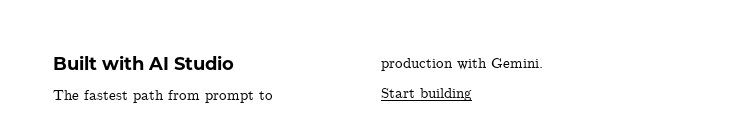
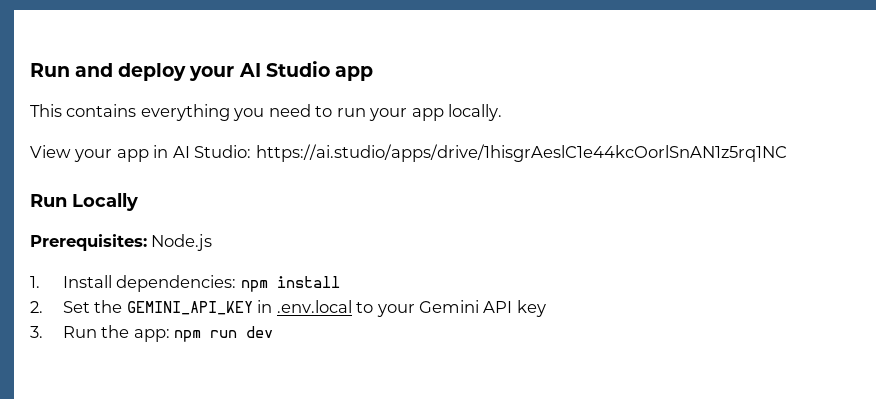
- Built with AI Studio
- The fastest path from prompt to production with Gemini.
- Start building
+ Run and deploy your AI Studio app
+ This contains everything you need to run your app locally.
+ View your app in AI Studio: https://ai.studio/apps/drive/1hisgrAeslC1e44kcOorlSnAN1z5rq1NC
+ Run Locally
+ Prerequisites: Node.js
+ 1. Install dependencies: npm install
+ 2. Set the GEMINI_API_KEY in .env.local to your Gemini API key
+ 3. Run the app: npm run dev

